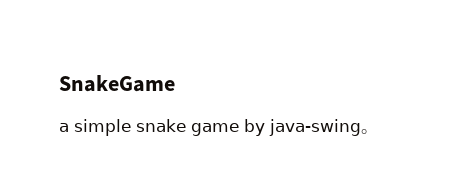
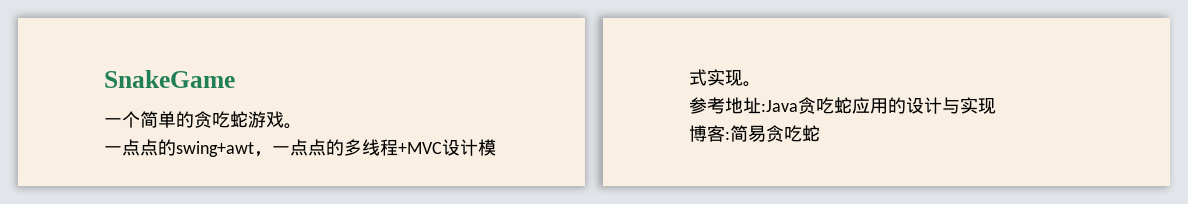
- a simple snake game by java-swing。
+ 一个简单的贪吃蛇游戏。
+ 一点点的swing+awt，一点点的多线程+MVC设计模式实现。
+ 参考地址:Java贪吃蛇应用的设计与实现
+ 博客:简易贪吃蛇

